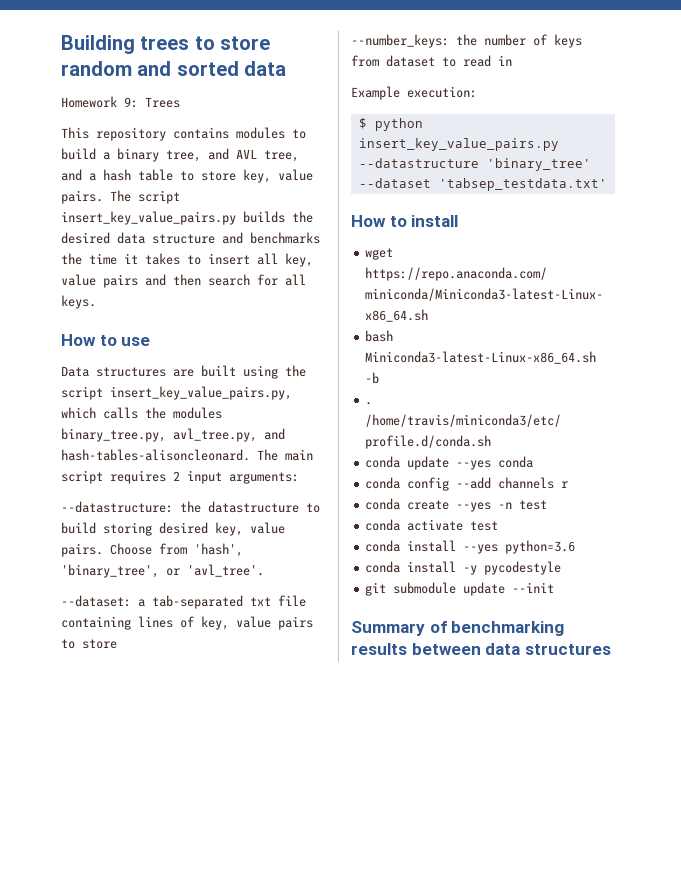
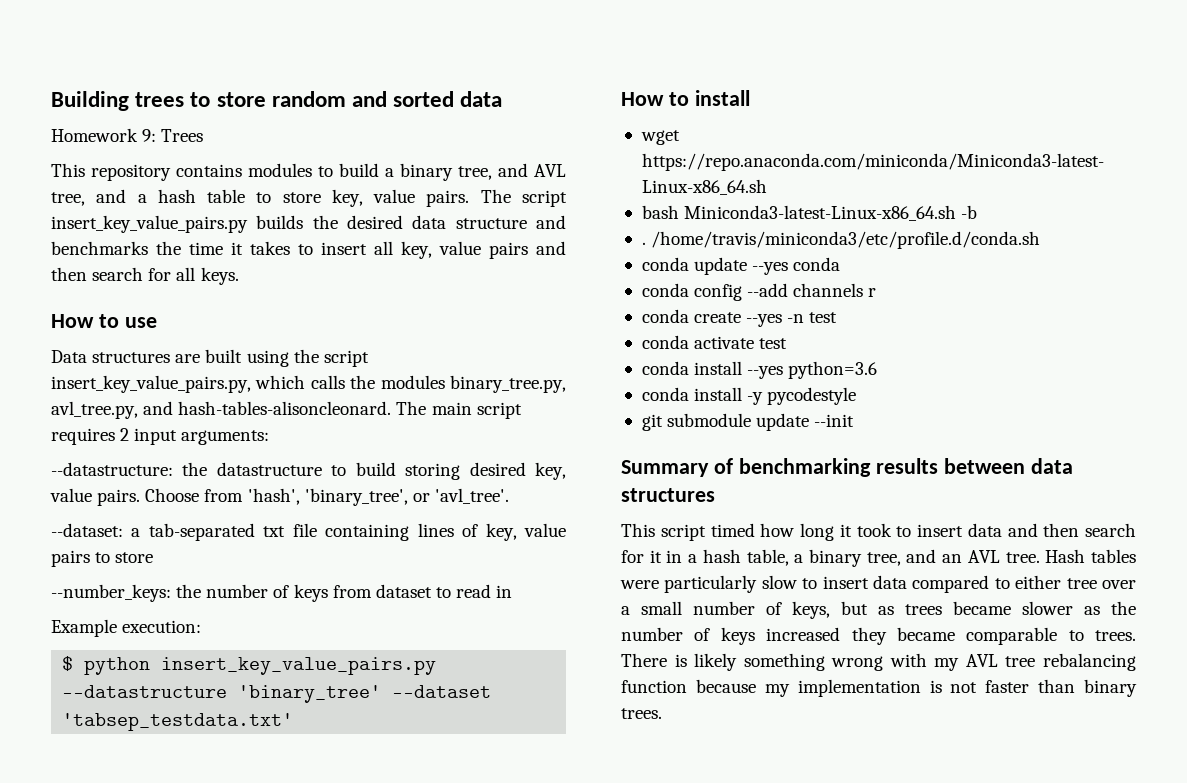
+ This script timed how long it took to insert data and then search for it in a hash table, a binary tree, and an AVL tree. Hash tables were particularly slow to insert data compared to either tree over a small number of keys, but as trees became slower as the number of keys increased they became comparable to trees. There is likely something wrong with my AVL tree rebalancing function because my implementation is not faster than binary trees.

